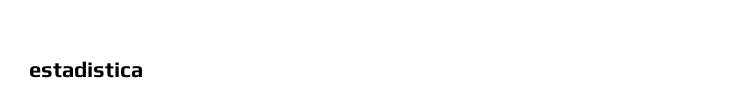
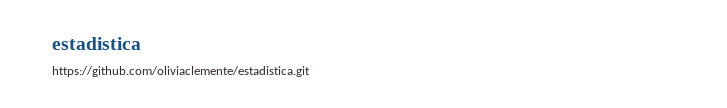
+ https://github.com/oliviaclemente/estadistica.git

